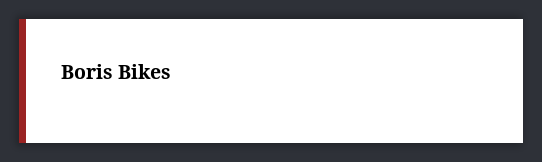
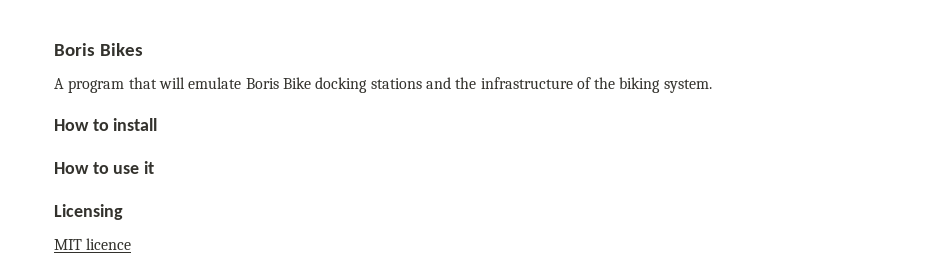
+ A program that will emulate Boris Bike docking stations and the infrastructure of the biking system.
+ How to install
+ How to use it
+ Licensing
+ MIT licence

